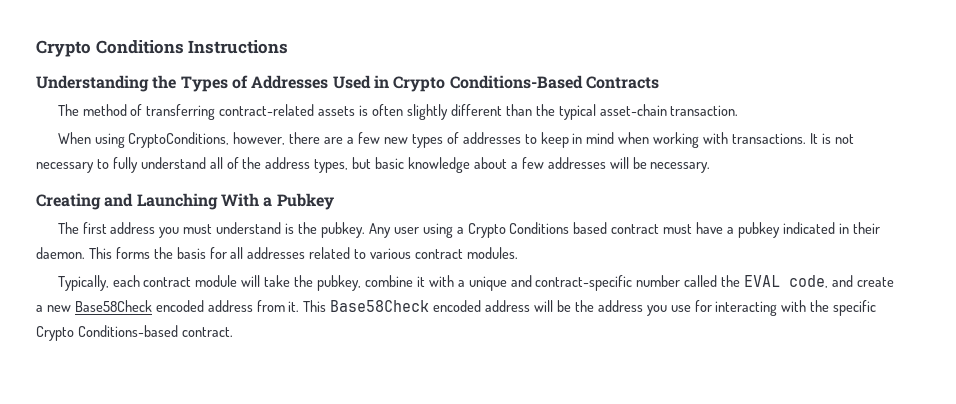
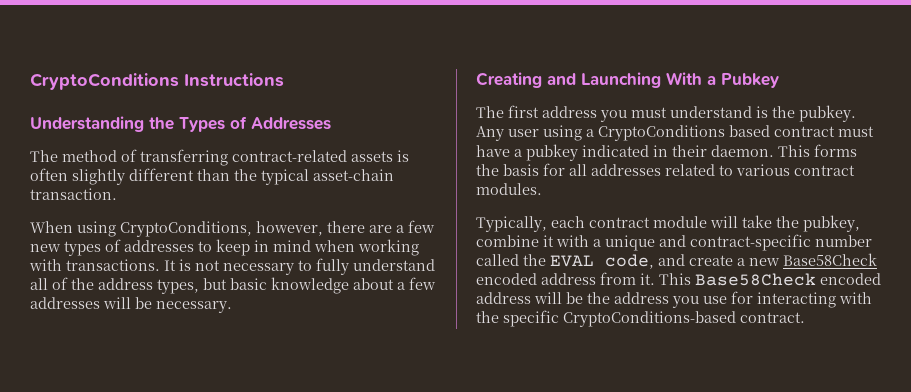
- Crypto Conditions Instructions
+ CryptoConditions Instructions
- Understanding the Types of Addresses Used in Crypto Conditions-Based Contracts
+ Understanding the Types of Addresses
- Any user using a Crypto Conditions based contract must have a pubkey indicated in their daemon.
+ Any user using a CryptoConditions based contract must have a pubkey indicated in their daemon.
- This Base58Check encoded address will be the address you use for interacting with the specific Crypto Conditions-based contract.
+ This Base58Check encoded address will be the address you use for interacting with the specific CryptoConditions-based contract.

